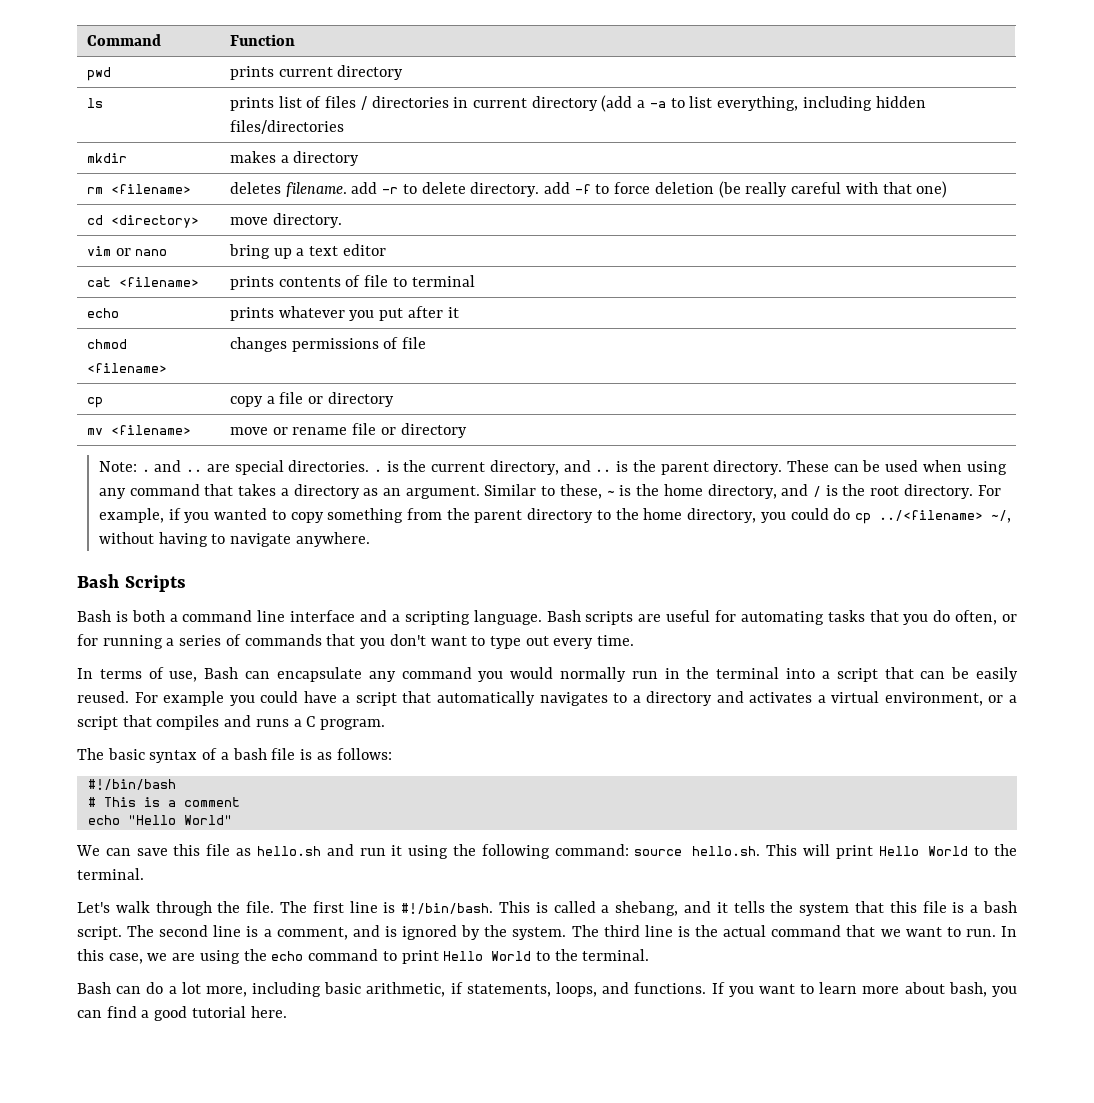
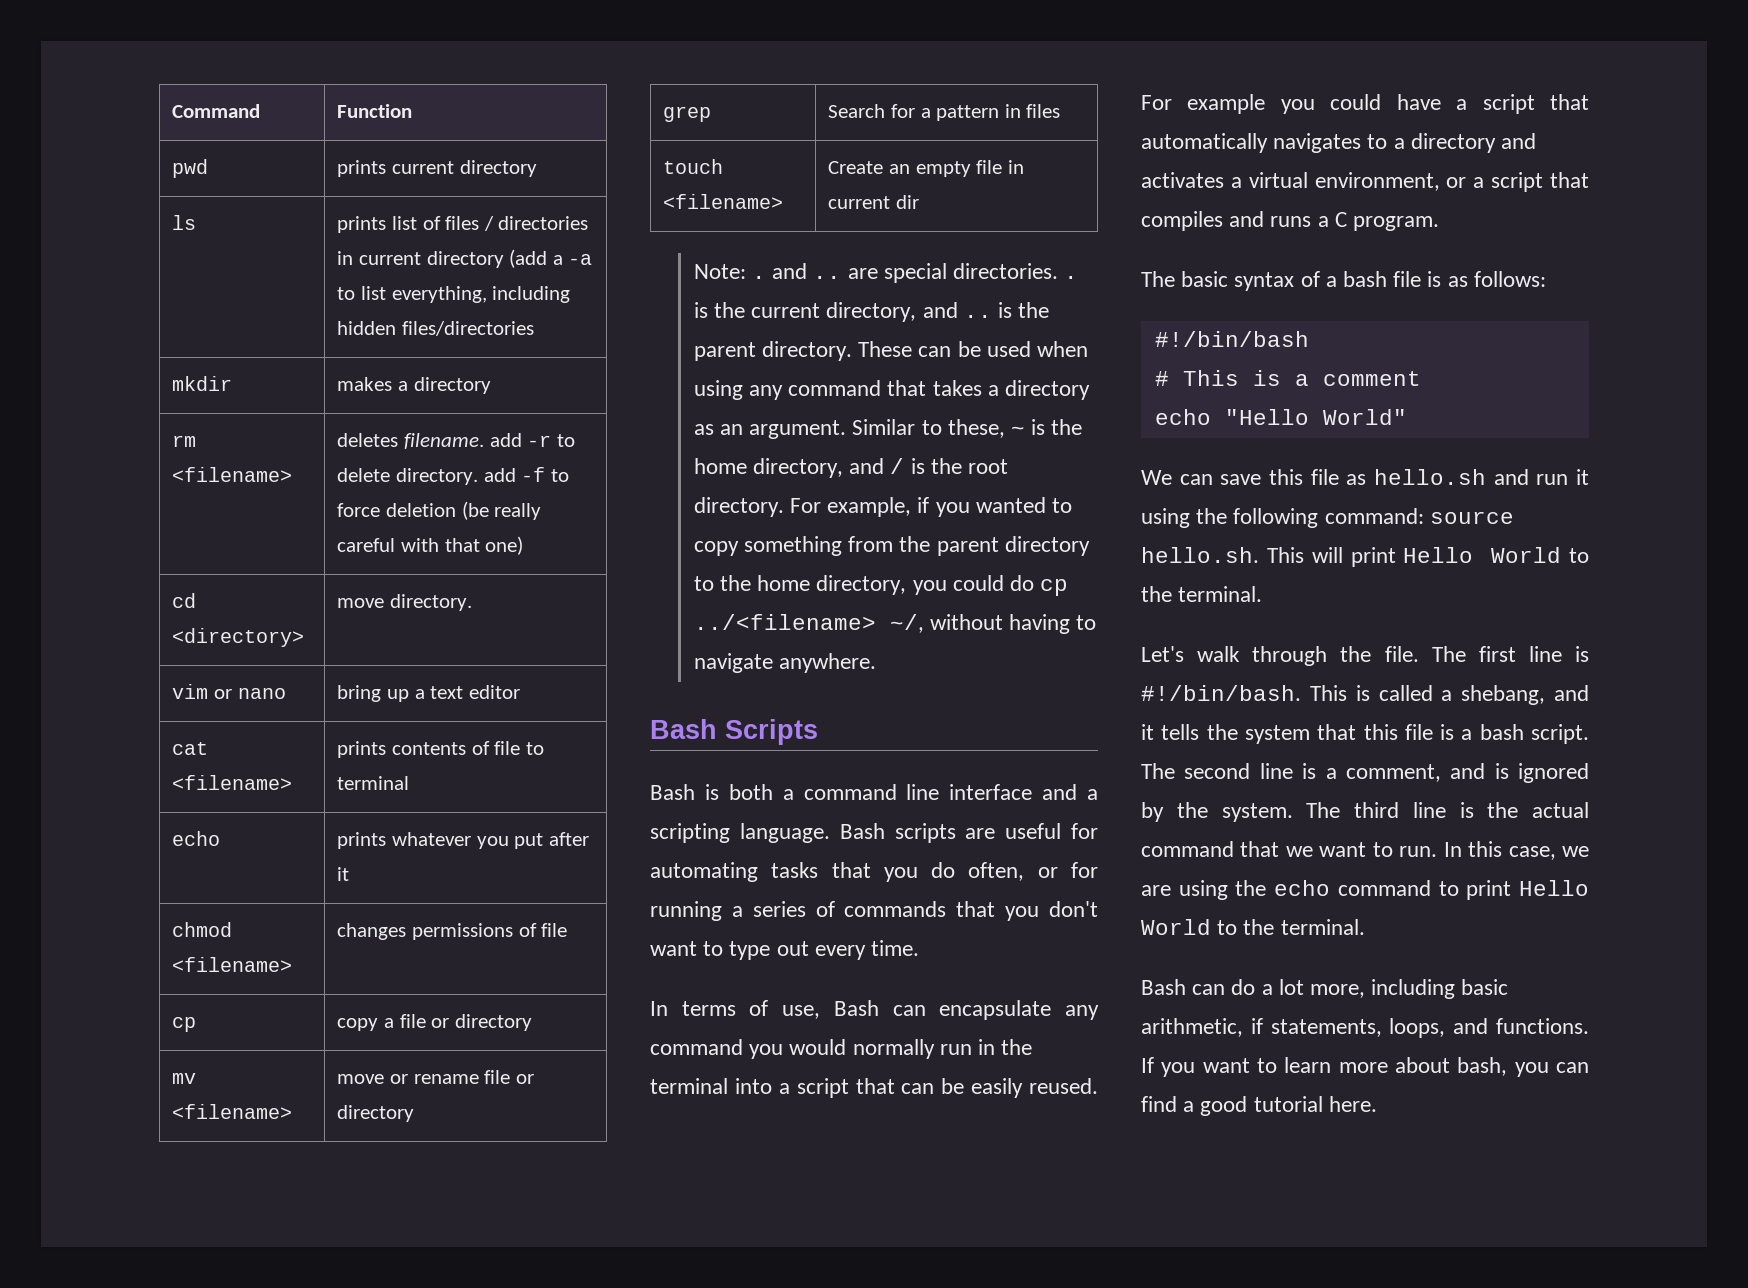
+ grep | Search for a pattern in files
+ touch <filename> | Create an empty file in current dir

